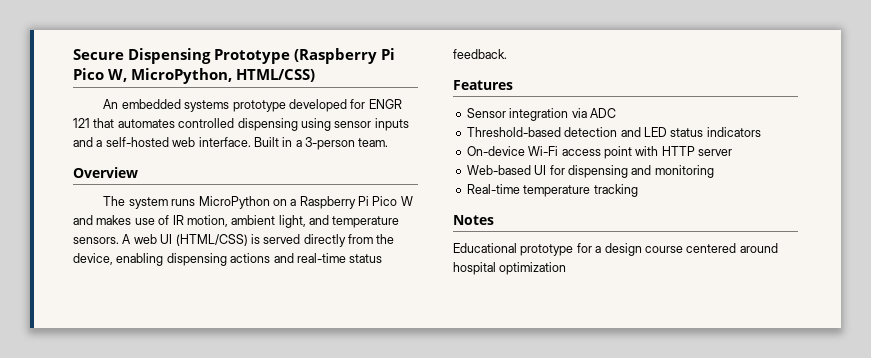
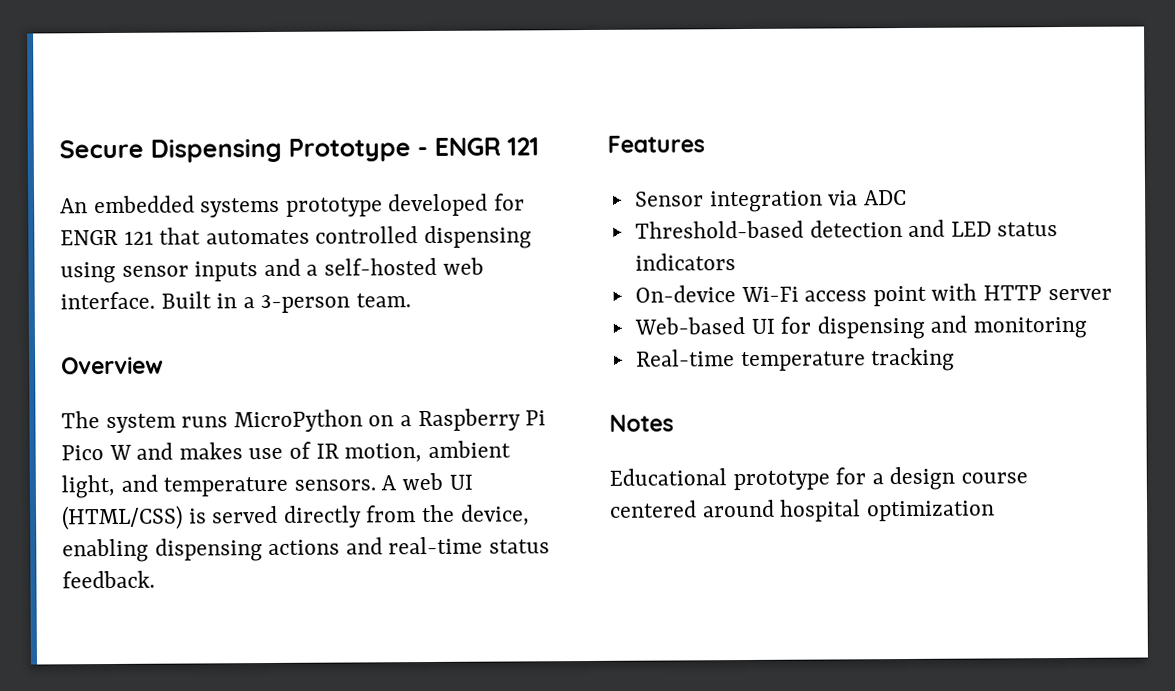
- Secure Dispensing Prototype (Raspberry Pi Pico W, MicroPython, HTML/CSS)
+ Secure Dispensing Prototype - ENGR 121

